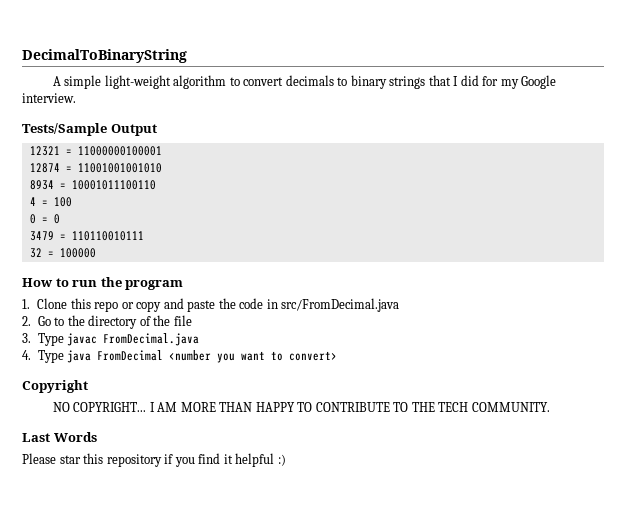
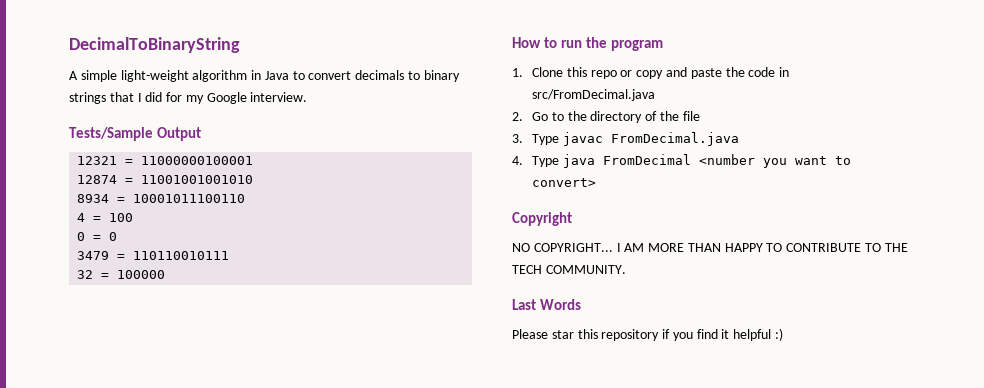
- A simple light-weight algorithm to convert decimals to binary strings that I did for my Google interview.
+ A simple light-weight algorithm in Java to convert decimals to binary strings that I did for my Google interview.

